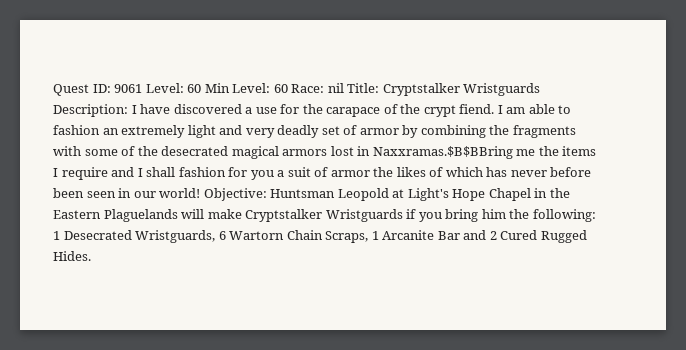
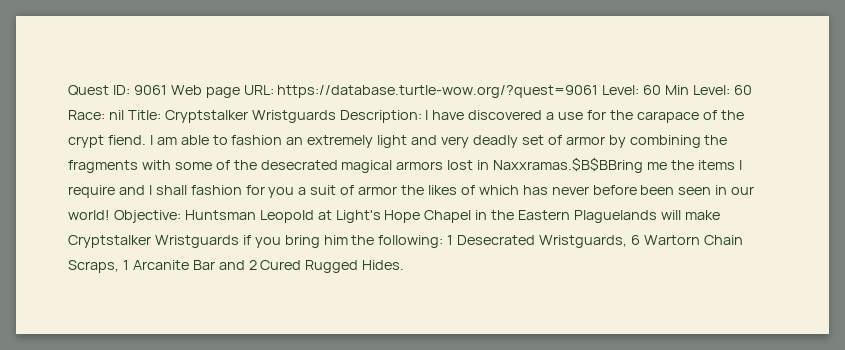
- Quest ID: 9061 Level: 60 Min Level: 60 Race: nil Title: Cryptstalker Wristguards Description: I have discovered a use for the carapace of the crypt fiend.
+ Quest ID: 9061 Web page URL: https://database.turtle-wow.org/?quest=9061 Level: 60 Min Level: 60 Race: nil Title: Cryptstalker Wristguards Description: I have discovered a use for the carapace of the crypt fiend.

